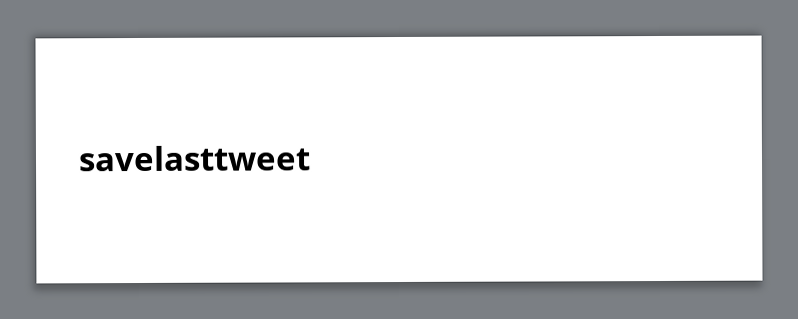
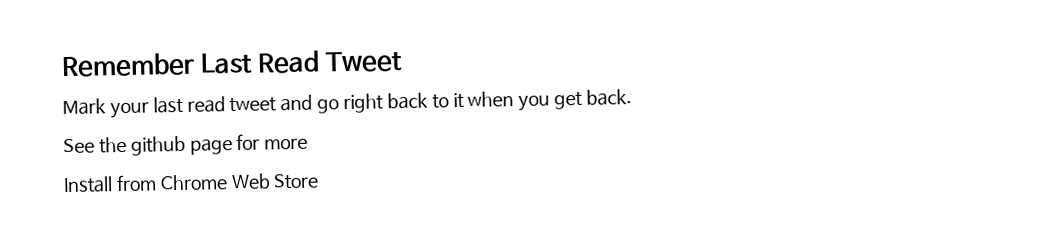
- savelasttweet
+ Remember Last Read Tweet
+ Mark your last read tweet and go right back to it when you get back.
+ See the github page for more
+ Install from Chrome Web Store

